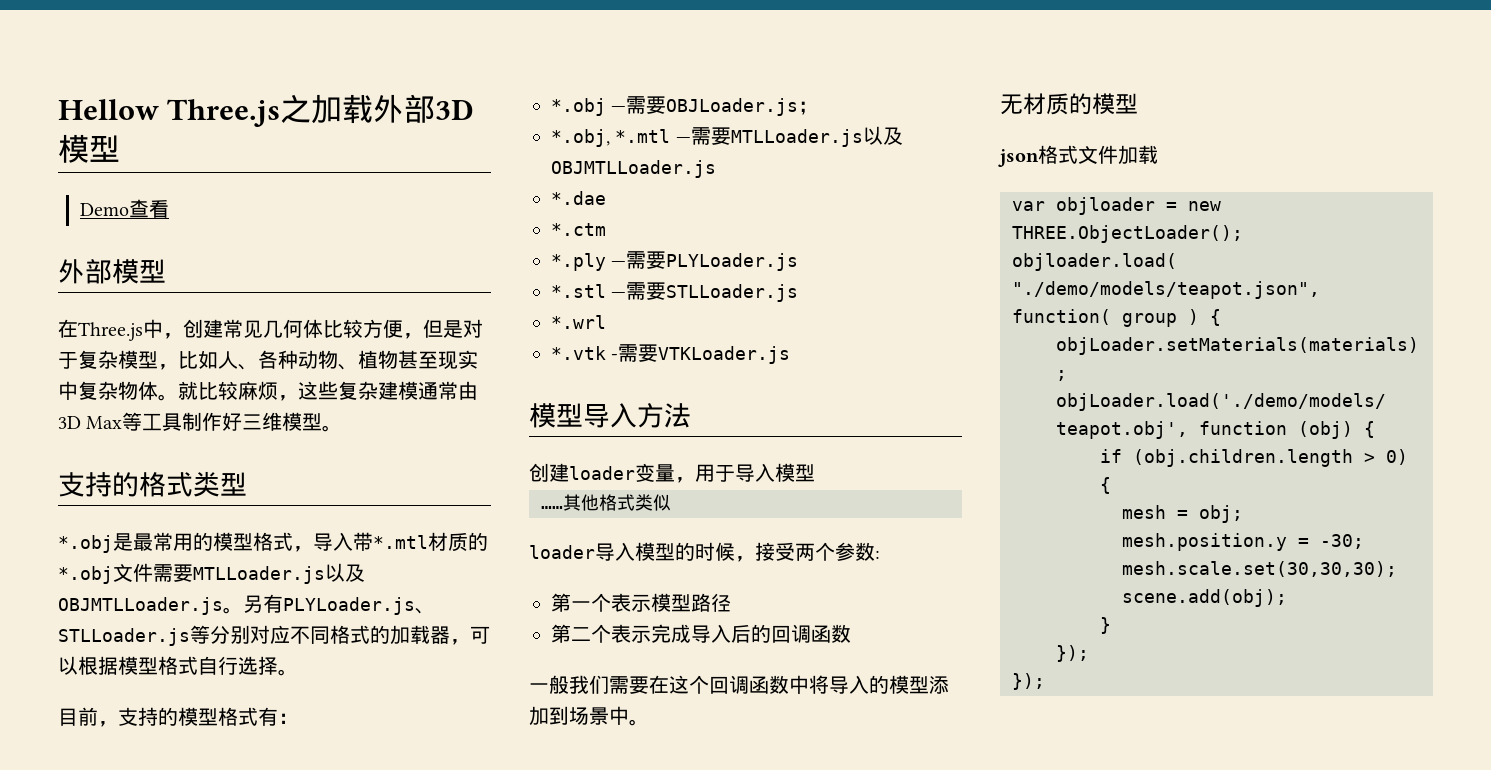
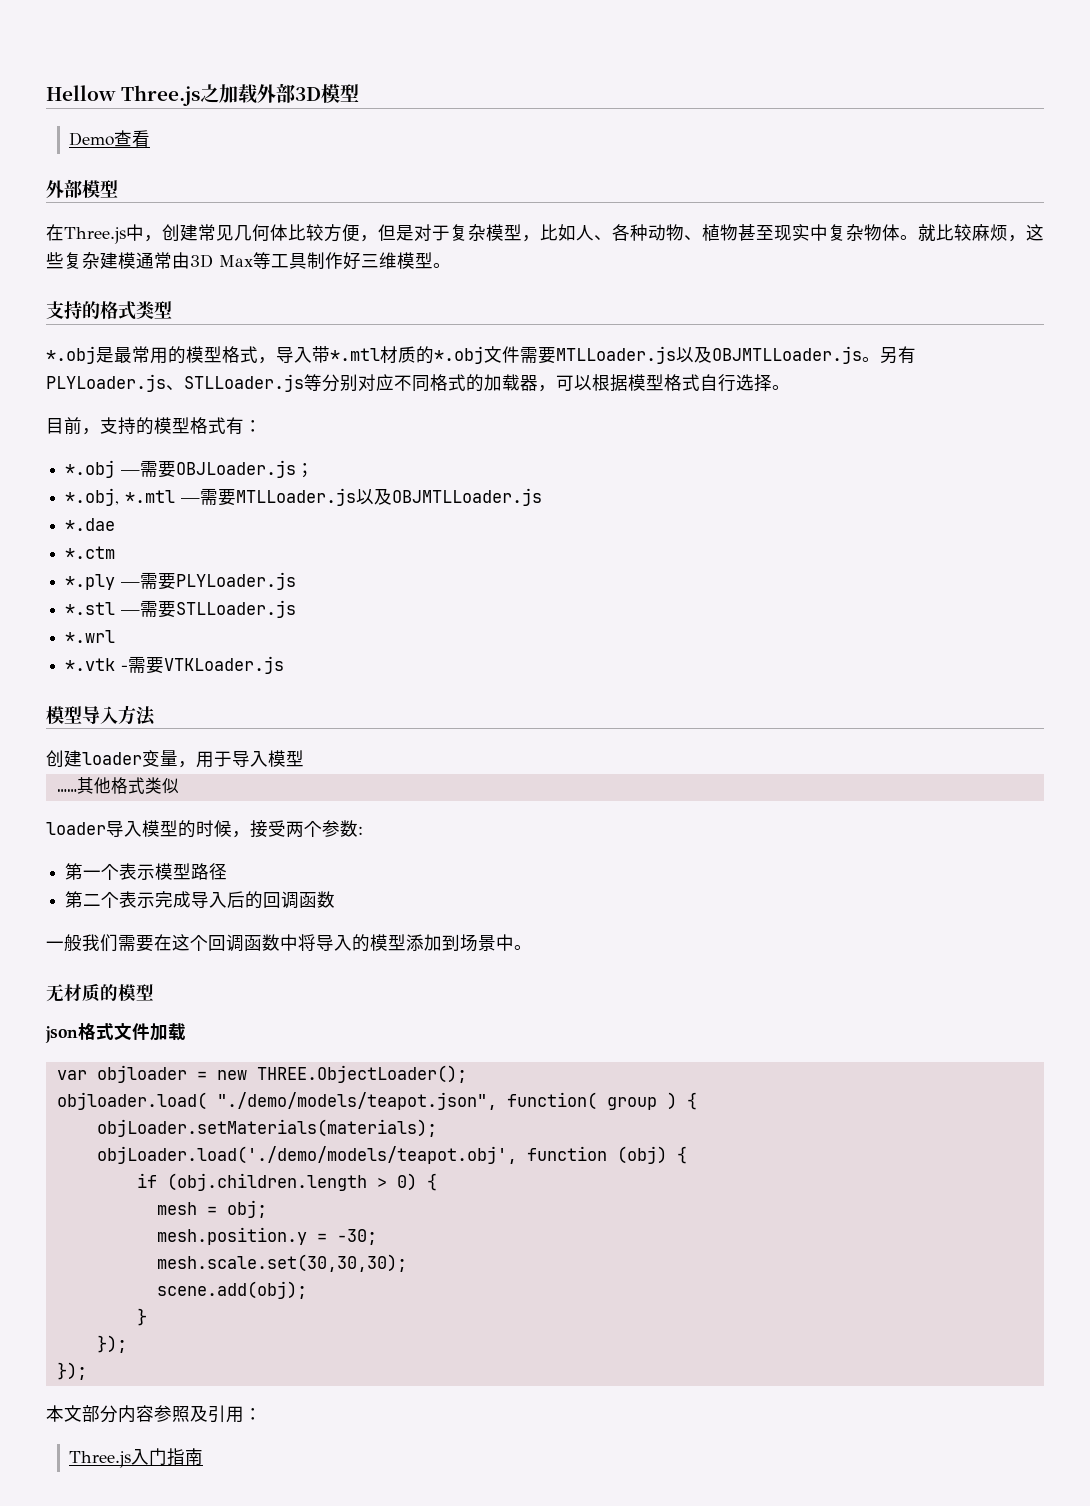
+ 本文部分内容参照及引用：
+ Three.js入门指南

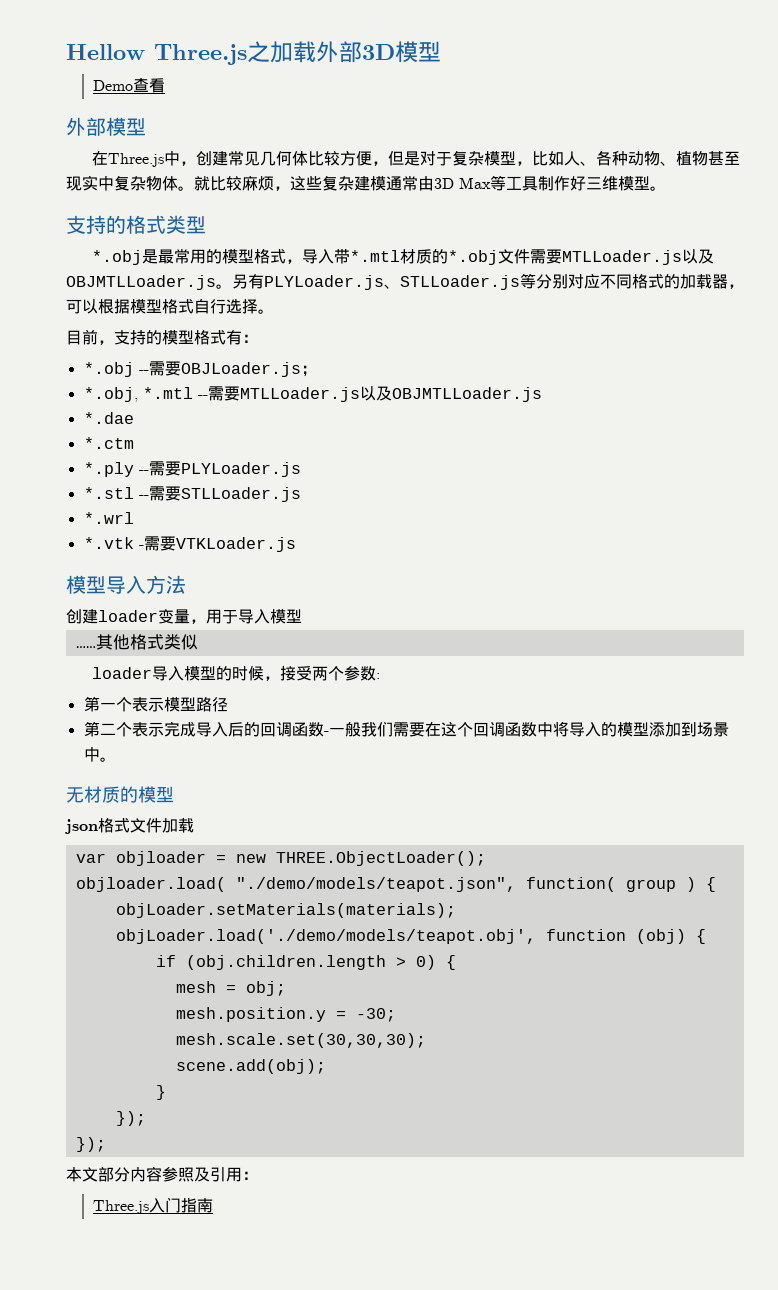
- *.obj —需要OBJLoader.js；
+ *.obj --需要OBJLoader.js；
- *.obj, *.mtl —需要MTLLoader.js以及OBJMTLLoader.js
+ *.obj, *.mtl --需要MTLLoader.js以及OBJMTLLoader.js
- *.ply —需要PLYLoader.js
+ *.ply --需要PLYLoader.js
- *.stl —需要STLLoader.js
+ *.stl --需要STLLoader.js
- 第二个表示完成导入后的回调函数
- 一般我们需要在这个回调函数中将导入的模型添加到场景中。
+ 第二个表示完成导入后的回调函数-一般我们需要在这个回调函数中将导入的模型添加到场景中。

